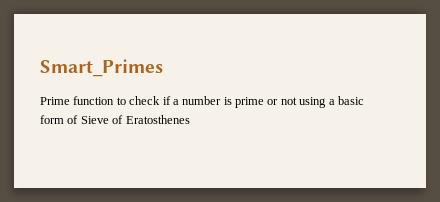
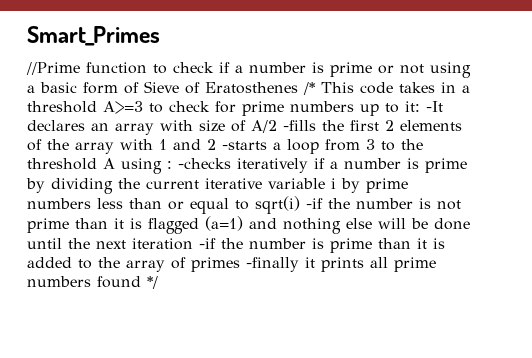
- Prime function to check if a number is prime or not using a basic form of Sieve of Eratosthenes
+ //Prime function to check if a number is prime or not using a basic form of Sieve of Eratosthenes /* This code takes in a threshold A>=3 to check for prime numbers up to it: -It declares an array with size of A/2 -fills the first 2 elements of the array with 1 and 2 -starts a loop from 3 to the threshold A using : -checks iteratively if a number is prime by dividing the current iterative variable i by prime numbers less than or equal to sqrt(i) -if the number is not prime than it is flagged (a=1) and nothing else will be done until the next iteration -if the number is prime than it is added to the array of primes -finally it prints all prime numbers found */

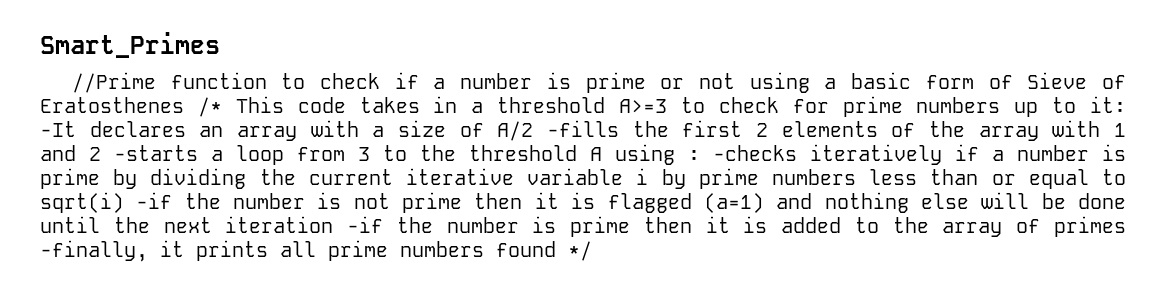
- -It declares an array with size of A/2 -fills the first 2 elements of the array with 1 and 2 -starts a loop from 3 to the threshold A using :
+ -It declares an array with a size of A/2 -fills the first 2 elements of the array with 1 and 2 -starts a loop from 3 to the threshold A using :
- -checks iteratively if a number is prime by dividing the current iterative variable i by prime numbers less than or equal to sqrt(i) -if the number is not prime than it is flagged (a=1) and nothing else will be done until the next iteration -if the number is prime than it is added to the array of primes -finally it prints all prime numbers found */
+ -checks iteratively if a number is prime by dividing the current iterative variable i by prime numbers less than or equal to sqrt(i) -if the number is not prime then it is flagged (a=1) and nothing else will be done until the next iteration -if the number is prime then it is added to the array of primes -finally, it prints all prime numbers found */

